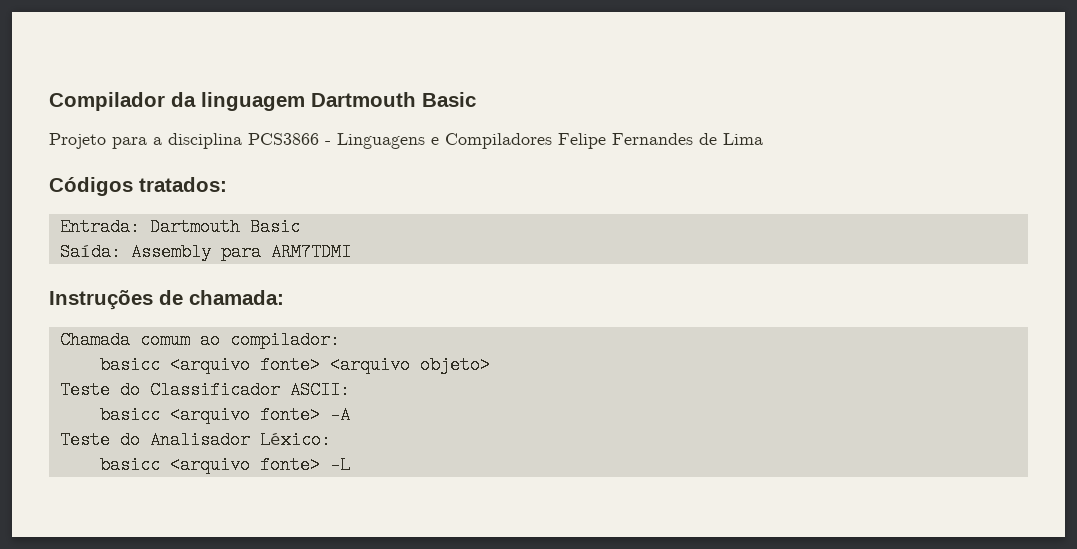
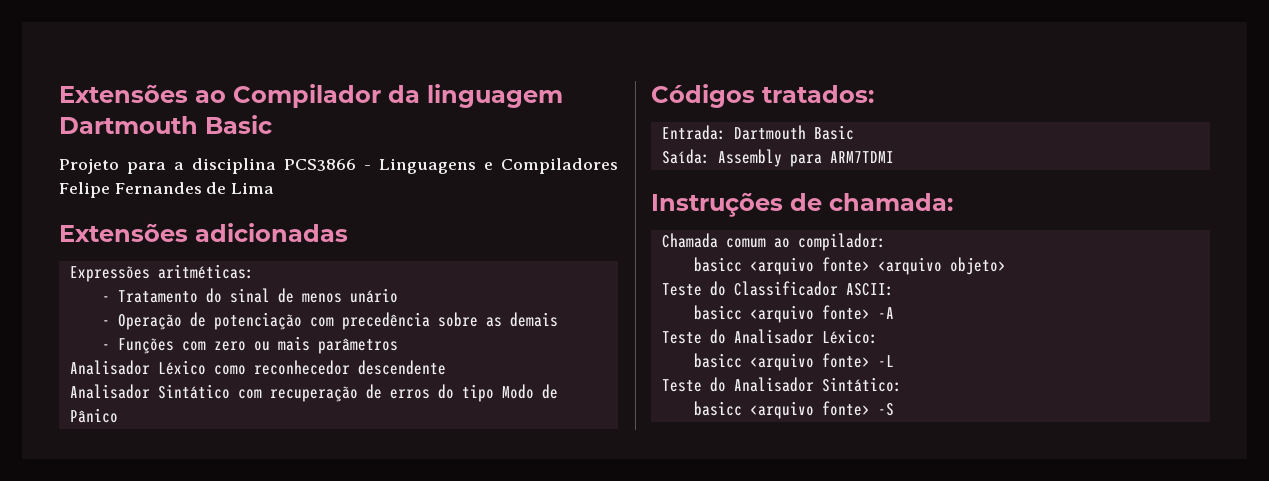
- Compilador da linguagem Dartmouth Basic
+ Extensões ao Compilador da linguagem Dartmouth Basic
+ Extensões adicionadas
+ Expressões aritméticas:
+ - Tratamento do sinal de menos unário
+ - Operação de potenciação com precedência sobre as demais
+ - Funções com zero ou mais parâmetros
+ Analisador Léxico como reconhecedor descendente
+ Analisador Sintático com recuperação de erros do tipo Modo de Pânico
+ Teste do Analisador Sintático:
+ basicc <arquivo fonte> -S

